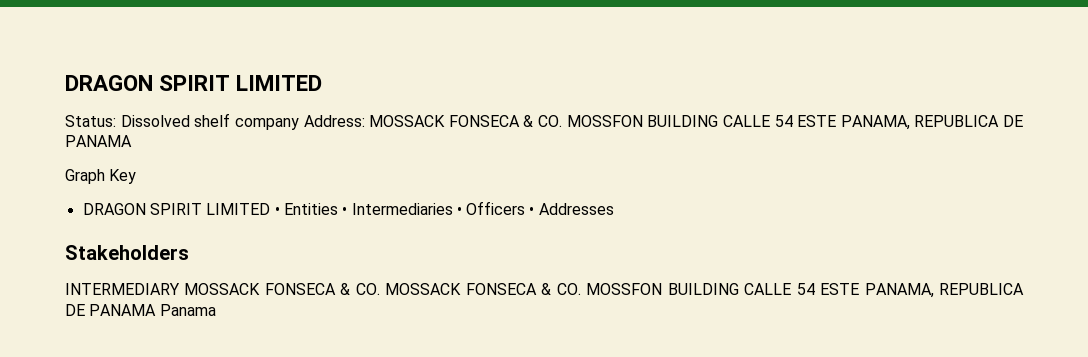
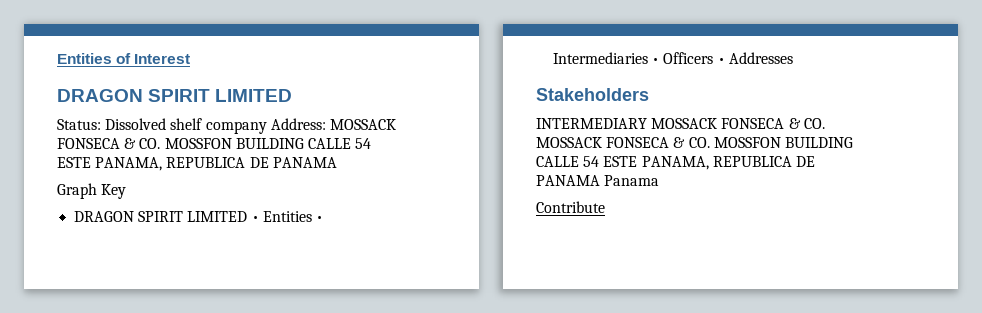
+ Entities of Interest
+ Contribute

